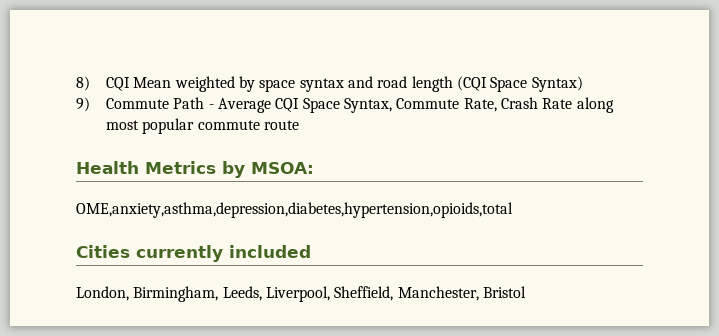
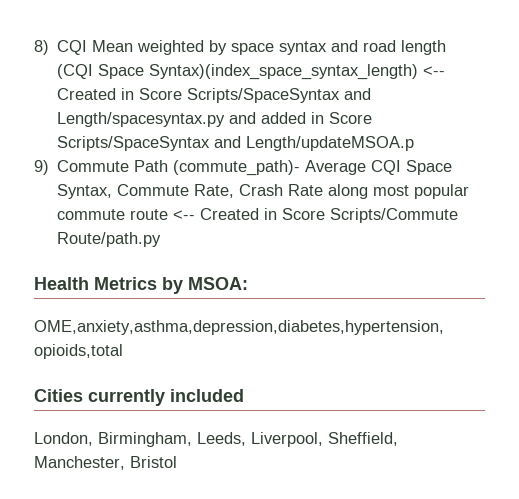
- 8) CQI Mean weighted by space syntax and road length (CQI Space Syntax)
+ 8) CQI Mean weighted by space syntax and road length (CQI Space Syntax)(index_space_syntax_length) <-- Created in Score Scripts/SpaceSyntax and Length/spacesyntax.py and added in Score Scripts/SpaceSyntax and Length/updateMSOA.p
- 9) Commute Path - Average CQI Space Syntax, Commute Rate, Crash Rate along most popular commute route
+ 9) Commute Path (commute_path)- Average CQI Space Syntax, Commute Rate, Crash Rate along most popular commute route <-- Created in Score Scripts/Commute Route/path.py

